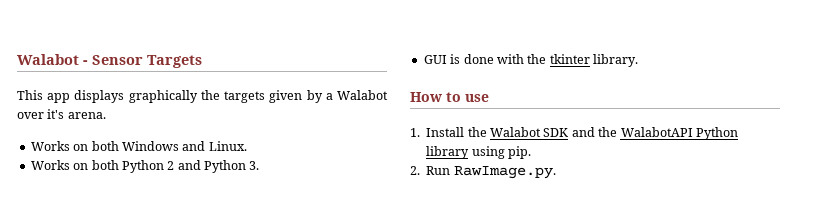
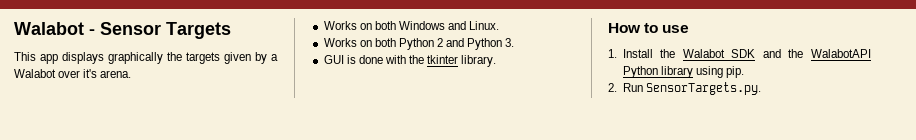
- 2. Run RawImage.py.
+ 2. Run SensorTargets.py.

